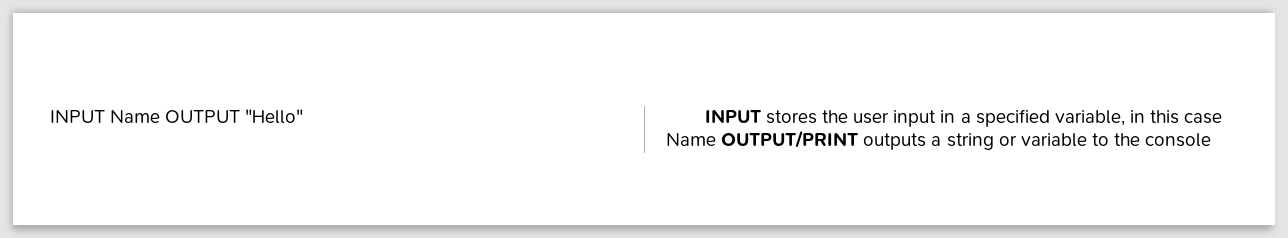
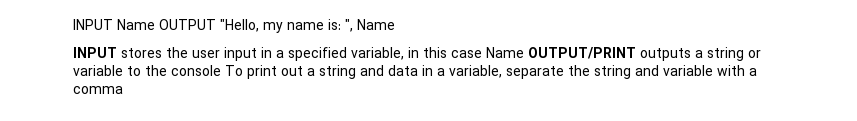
- INPUT Name OUTPUT "Hello"
+ INPUT Name OUTPUT "Hello, my name is: ", Name
- INPUT stores the user input in a specified variable, in this case Name OUTPUT/PRINT outputs a string or variable to the console
+ INPUT stores the user input in a specified variable, in this case Name OUTPUT/PRINT outputs a string or variable to the console To print out a string and data in a variable, separate the string and variable with a comma

